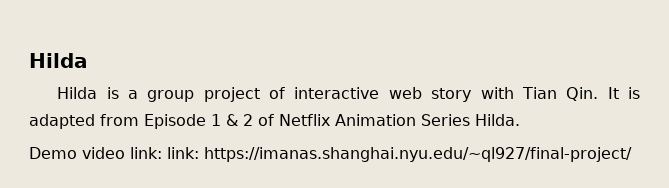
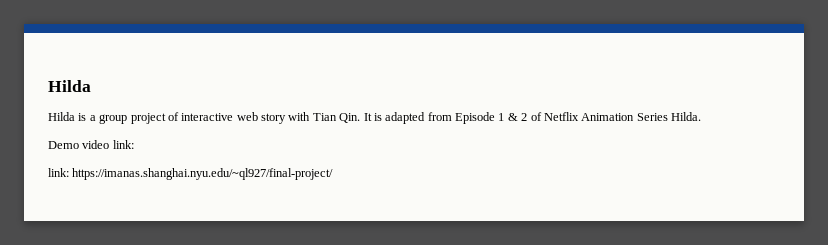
- Demo video link: link: https://imanas.shanghai.nyu.edu/~ql927/final-project/
+ Demo video link:
+ link: https://imanas.shanghai.nyu.edu/~ql927/final-project/

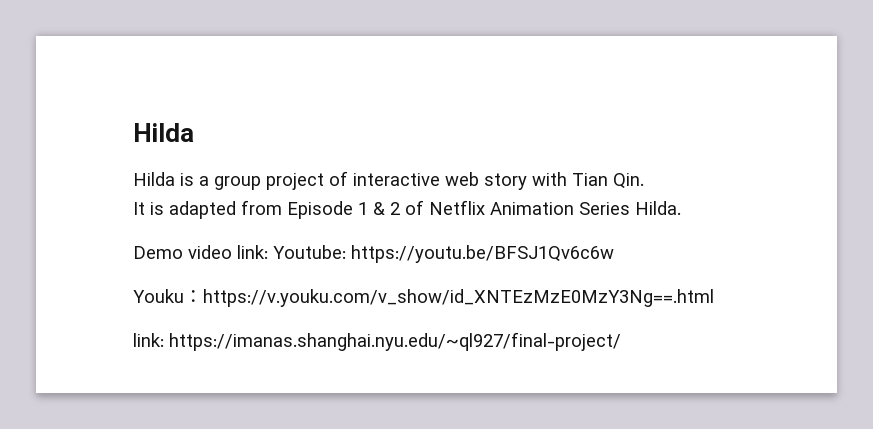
- Hilda is a group project of interactive web story with Tian Qin. It is adapted from Episode 1 & 2 of Netflix Animation Series Hilda.
+ Hilda is a group project of interactive web story with Tian Qin.
+ It is adapted from Episode 1 & 2 of Netflix Animation Series Hilda.
- Demo video link:
+ Demo video link: Youtube: https://youtu.be/BFSJ1Qv6c6w
+ Youku：https://v.youku.com/v_show/id_XNTEzMzE0MzY3Ng==.html

